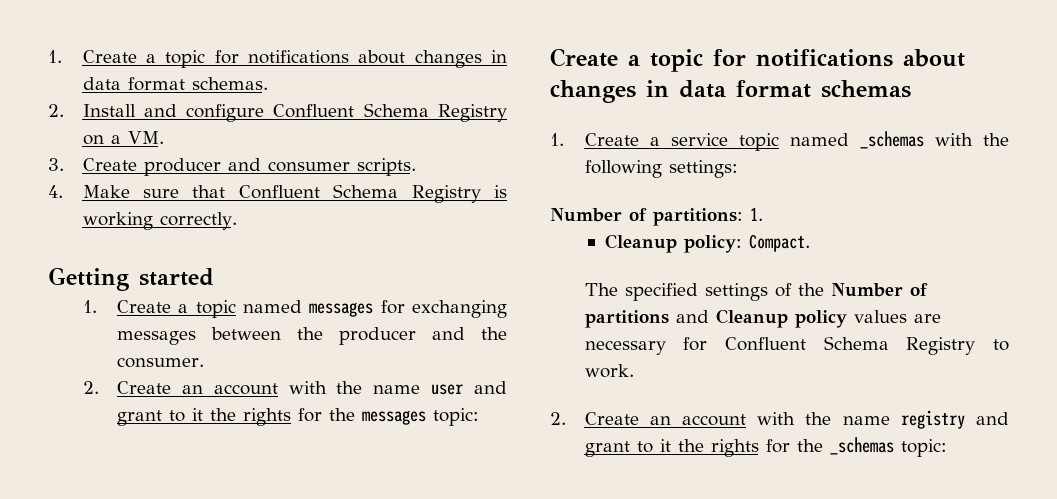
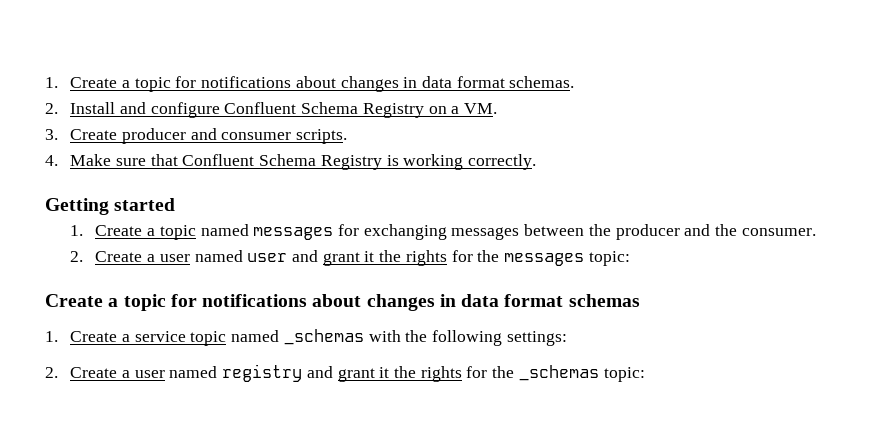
- 2. Create an account with the name user and grant to it the rights for the messages topic:
+ 2. Create a user named user and grant it the rights for the messages topic:
- Number of partitions: 1.
- Cleanup policy: Compact.
- The specified settings of the Number of partitions and Cleanup policy values are necessary for Confluent Schema Registry to work.
- 2. Create an account with the name registry and grant to it the rights for the _schemas topic:
+ 2. Create a user named registry and grant it the rights for the _schemas topic:

